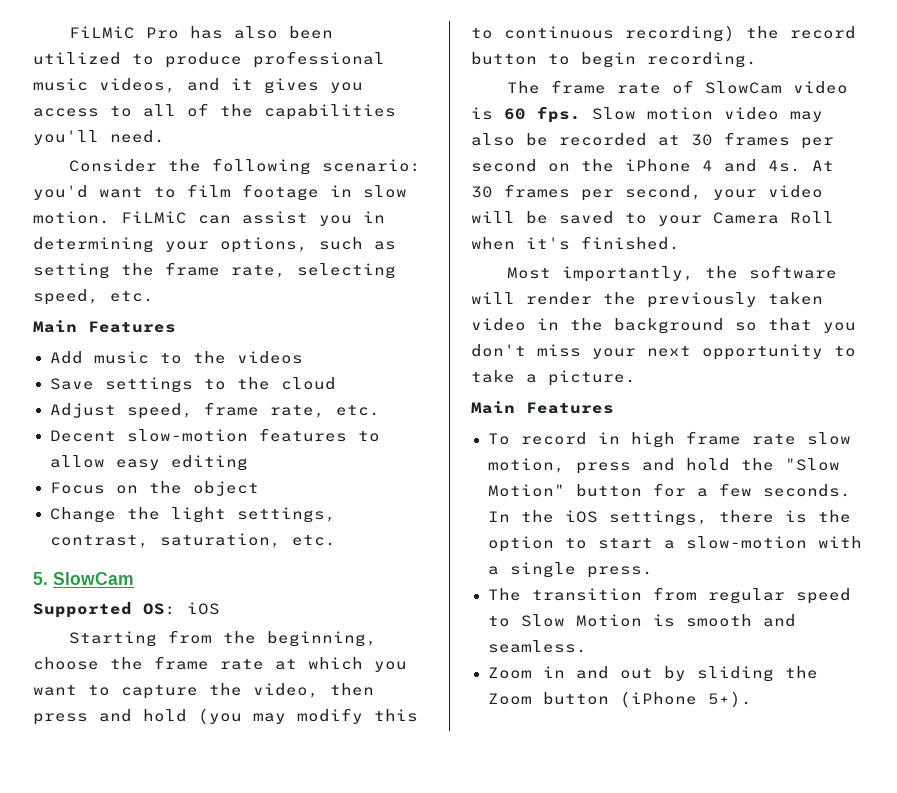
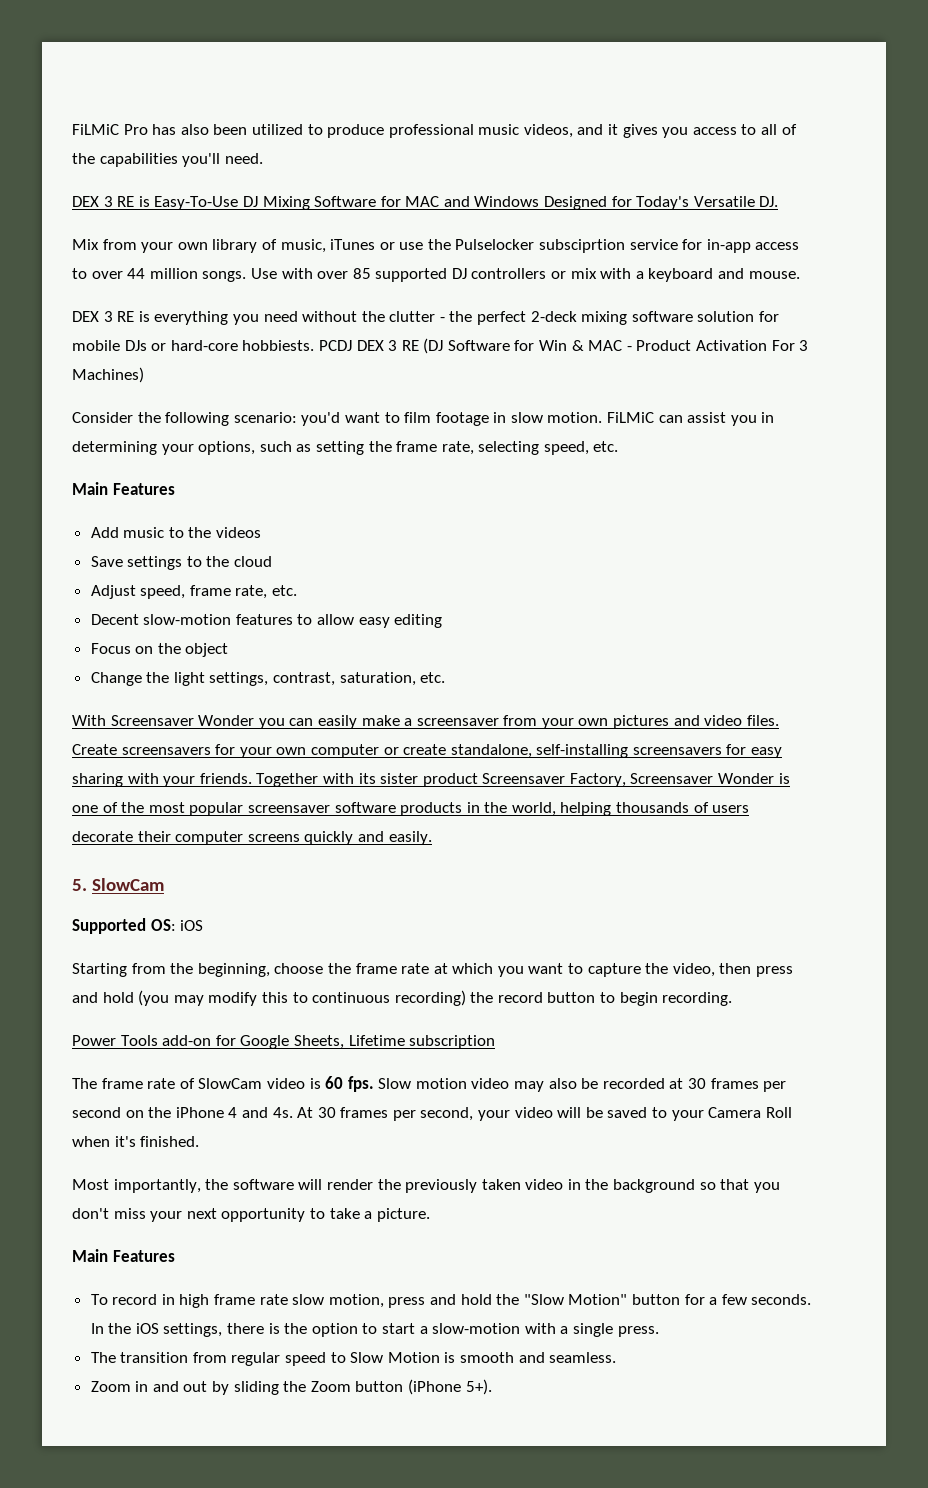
+ DEX 3 RE is Easy-To-Use DJ Mixing Software for MAC and Windows Designed for Today's Versatile DJ.
+ Mix from your own library of music, iTunes or use the Pulselocker subsciprtion service for in-app access to over 44 million songs. Use with over 85 supported DJ controllers or mix with a keyboard and mouse.
+ DEX 3 RE is everything you need without the clutter - the perfect 2-deck mixing software solution for mobile DJs or hard-core hobbiests. PCDJ DEX 3 RE (DJ Software for Win & MAC - Product Activation For 3 Machines)
+ With Screensaver Wonder you can easily make a screensaver from your own pictures and video files. Create screensavers for your own computer or create standalone, self-installing screensavers for easy sharing with your friends. Together with its sister product Screensaver Factory, Screensaver Wonder is one of the most popular screensaver software products in the world, helping thousands of users decorate their computer screens quickly and easily.
+ Power Tools add-on for Google Sheets, Lifetime subscription

